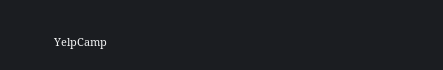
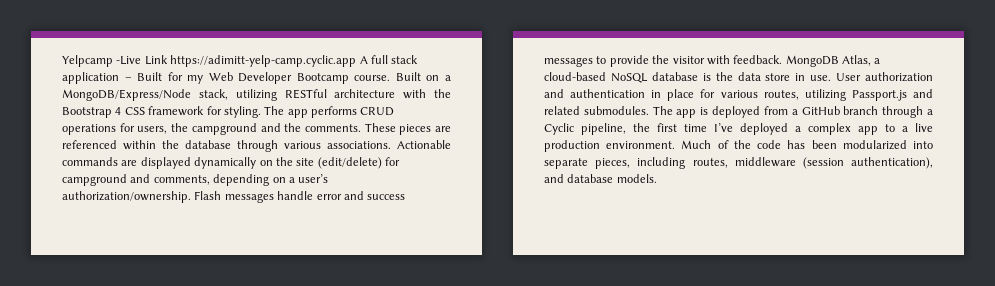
- YelpCamp
+ Yelpcamp -Live Link https://adimitt-yelp-camp.cyclic.app A full stack application – Built for my Web Developer Bootcamp course. Built on a MongoDB/Express/Node stack, utilizing RESTful architecture with the Bootstrap 4 CSS framework for styling. The app performs CRUD operations for users, the campground and the comments. These pieces are referenced within the database through various associations. Actionable commands are displayed dynamically on the site (edit/delete) for campground and comments, depending on a user’s authorization/ownership. Flash messages handle error and success messages to provide the visitor with feedback. MongoDB Atlas, a cloud-based NoSQL database is the data store in use. User authorization and authentication in place for various routes, utilizing Passport.js and related submodules. The app is deployed from a GitHub branch through a Cyclic pipeline, the first time I’ve deployed a complex app to a live production environment. Much of the code has been modularized into separate pieces, including routes, middleware (session authentication), and database models.

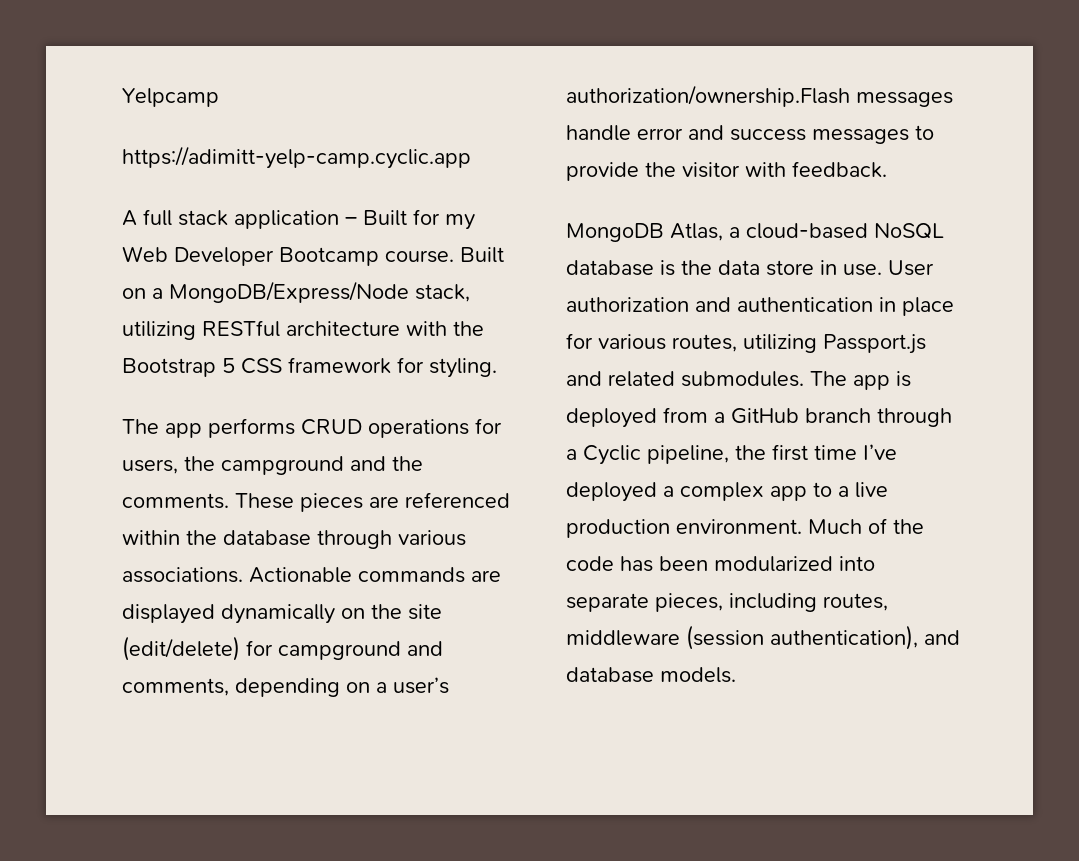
- Yelpcamp -Live Link https://adimitt-yelp-camp.cyclic.app A full stack application – Built for my Web Developer Bootcamp course.
+ Yelpcamp
+ https://adimitt-yelp-camp.cyclic.app
+ A full stack application – Built for my Web Developer Bootcamp course.
- Built on a MongoDB/Express/Node stack, utilizing RESTful architecture with the Bootstrap 4 CSS framework for styling. The app performs CRUD operations for users, the campground and the comments.
+ Built on a MongoDB/Express/Node stack, utilizing RESTful architecture with the Bootstrap 5 CSS framework for styling.
+ The app performs CRUD operations for users, the campground and the comments.
- Actionable commands are displayed dynamically on the site (edit/delete) for campground and comments, depending on a user’s authorization/ownership. Flash messages handle error and success messages to provide the visitor with feedback. MongoDB Atlas, a cloud-based NoSQL database is the data store in use.
+ Actionable commands are displayed dynamically on the site (edit/delete) for campground and comments, depending on a user’s authorization/ownership.Flash messages handle error and success messages to provide the visitor with feedback.
+ MongoDB Atlas, a cloud-based NoSQL database is the data store in use.

